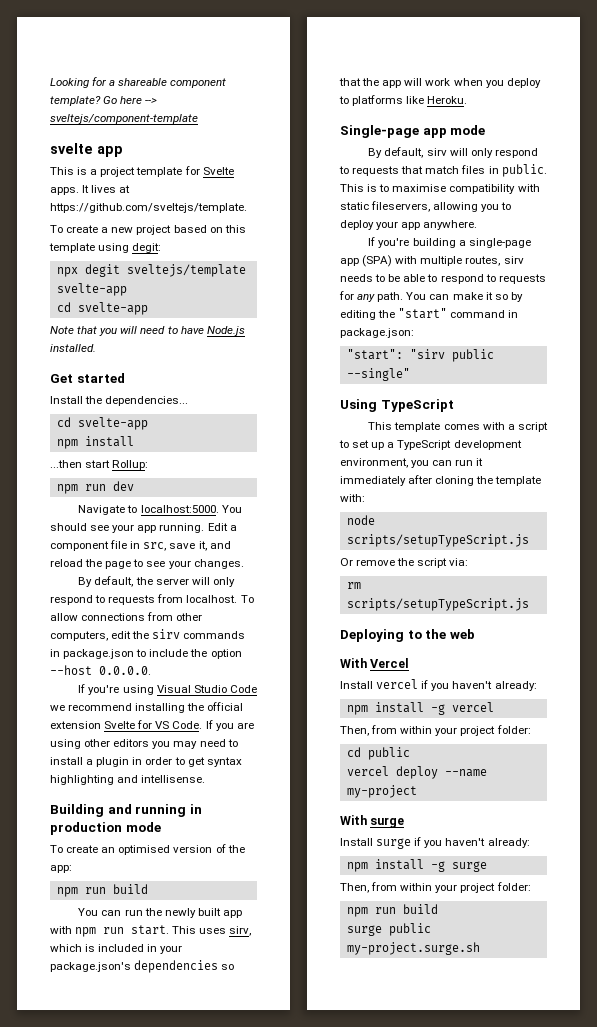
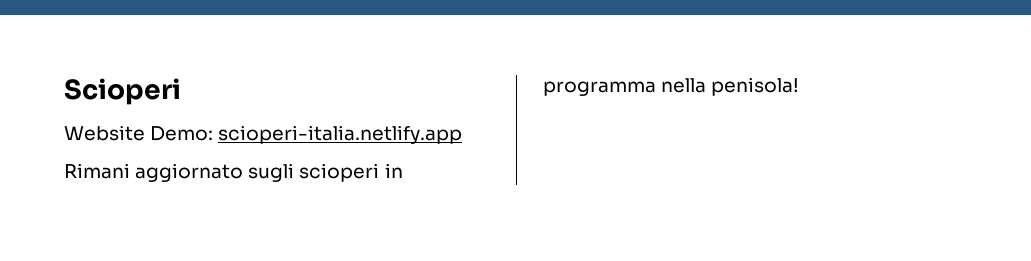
- Looking for a shareable component template? Go here --> sveltejs/component-template
- svelte app
- This is a project template for Svelte apps. It lives at https://github.com/sveltejs/template.
- To create a new project based on this template using degit:
- npx degit sveltejs/template svelte-app
- cd svelte-app
- Note that you will need to have Node.js installed.
- Get started
- Install the dependencies...
- cd svelte-app
- npm install
- ...then start Rollup:
- npm run dev
- Navigate to localhost:5000. You should see your app running. Edit a component file in src, save it, and reload the page to see your changes.
- By default, the server will only respond to requests from localhost. To allow connections from other computers, edit the sirv commands in package.json to include the option --host 0.0.0.0.
- If you're using Visual Studio Code we recommend installing the official extension Svelte for VS Code. If you are using other editors you may need to install a plugin in order to get syntax highlighting and intellisense.
- Building and running in production mode
- To create an optimised version of the app:
- npm run build
- You can run the newly built app with npm run start. This uses sirv, which is included in your package.json's dependencies so that the app will work when you deploy to platforms like Heroku.
- Single-page app mode
- By default, sirv will only respond to requests that match files in public. This is to maximise compatibility with static fileservers, allowing you to deploy your app anywhere.
- If you're building a single-page app (SPA) with multiple routes, sirv needs to be able to respond to requests for any path. You can make it so by editing the "start" command in package.json:
- "start": "sirv public --single"
- Using TypeScript
- This template comes with a script to set up a TypeScript development environment, you can run it immediately after cloning the template with:
- node scripts/setupTypeScript.js
- Or remove the script via:
- rm scripts/setupTypeScript.js
- Deploying to the web
- With Vercel
- Install vercel if you haven't already:
- npm install -g vercel
- Then, from within your project folder:
- cd public
- vercel deploy --name my-project
- With surge
- Install surge if you haven't already:
- npm install -g surge
- Then, from within your project folder:
- npm run build
- surge public my-project.surge.sh
+ Scioperi
+ Website Demo: scioperi-italia.netlify.app
+ Rimani aggiornato sugli scioperi in programma nella penisola!

